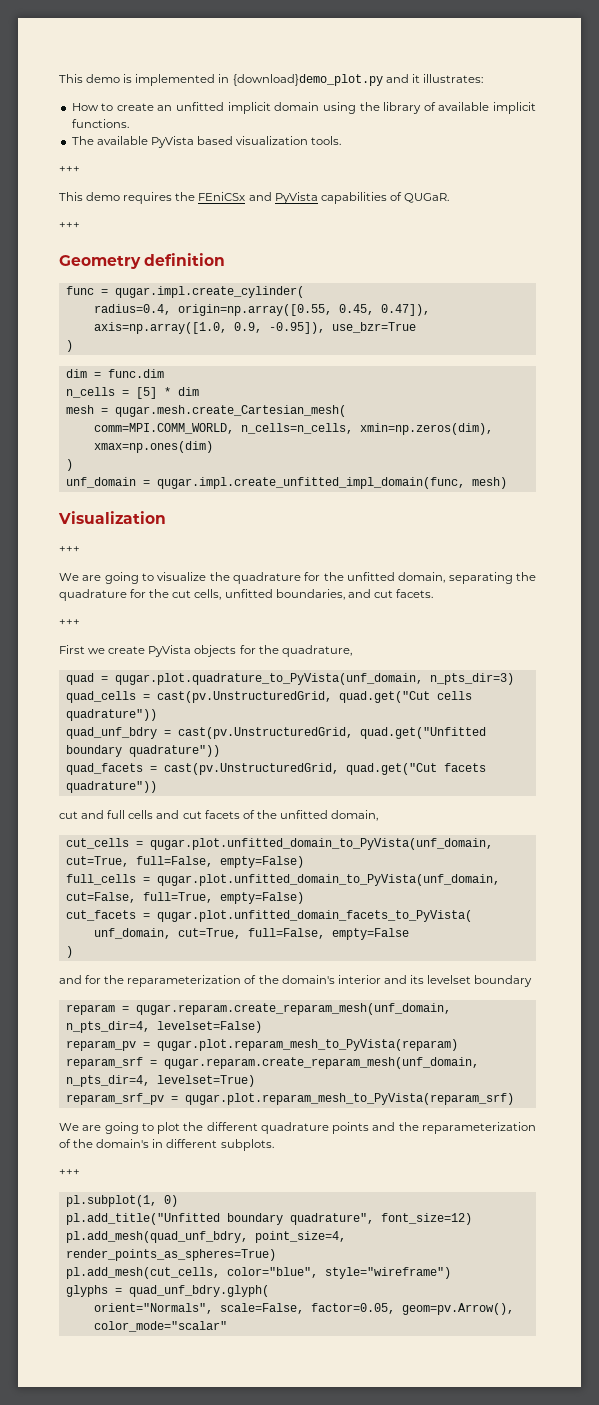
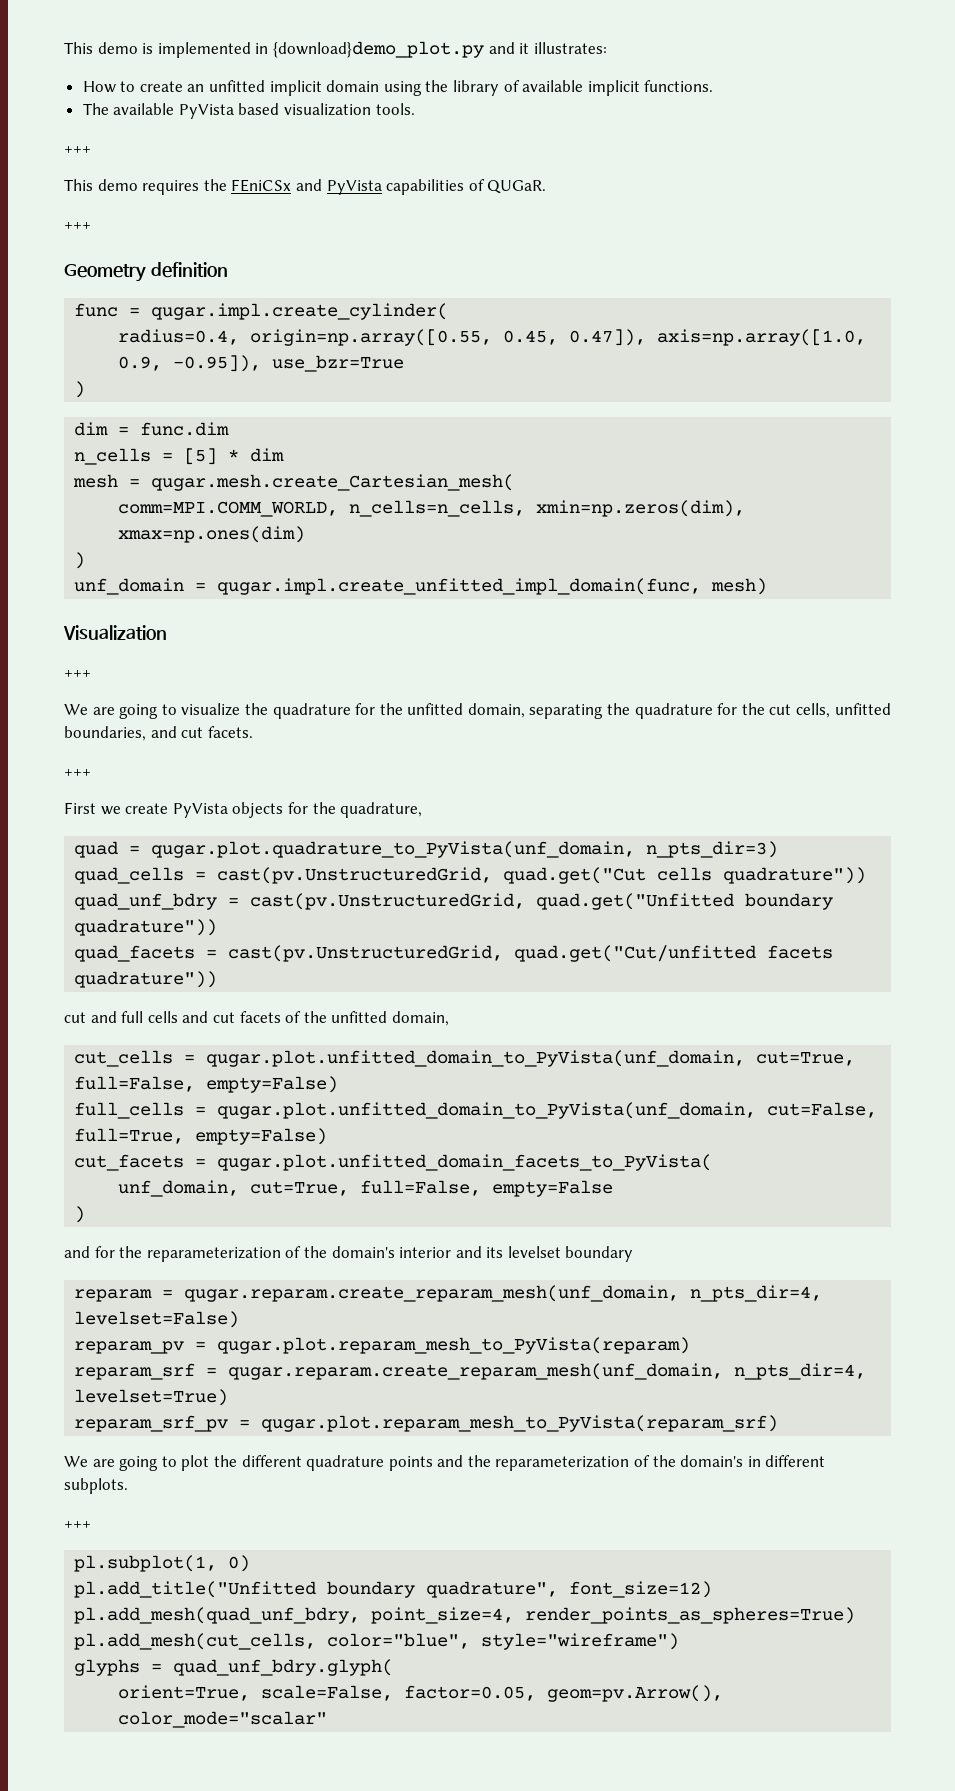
- quad_facets = cast(pv.UnstructuredGrid, quad.get("Cut facets quadrature"))
+ quad_facets = cast(pv.UnstructuredGrid, quad.get("Cut/unfitted facets quadrature"))
- orient="Normals", scale=False, factor=0.05, geom=pv.Arrow(), color_mode="scalar"
+ orient=True, scale=False, factor=0.05, geom=pv.Arrow(), color_mode="scalar"

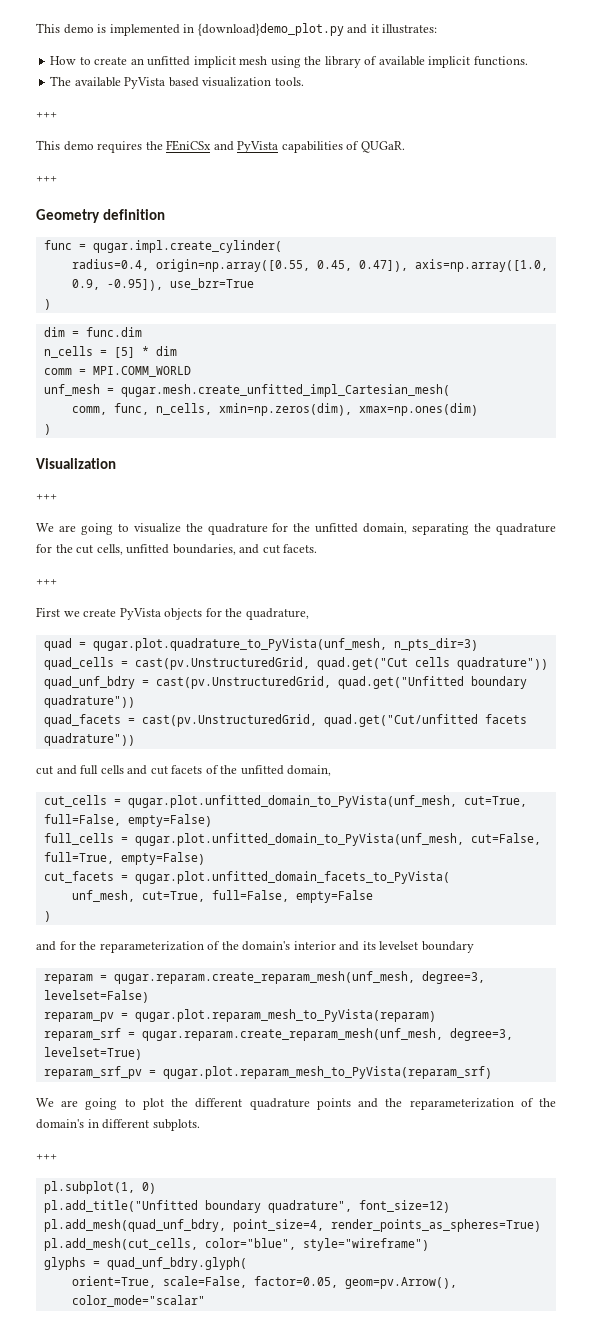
- How to create an unfitted implicit domain using the library of available implicit functions.
+ How to create an unfitted implicit mesh using the library of available implicit functions.
- mesh = qugar.mesh.create_Cartesian_mesh(
- comm=MPI.COMM_WORLD, n_cells=n_cells, xmin=np.zeros(dim), xmax=np.ones(dim)
+ comm = MPI.COMM_WORLD
+ unf_mesh = qugar.mesh.create_unfitted_impl_Cartesian_mesh(
+ comm, func, n_cells, xmin=np.zeros(dim), xmax=np.ones(dim)
- unf_domain = qugar.impl.create_unfitted_impl_domain(func, mesh)
- quad = qugar.plot.quadrature_to_PyVista(unf_domain, n_pts_dir=3)
+ quad = qugar.plot.quadrature_to_PyVista(unf_mesh, n_pts_dir=3)
- cut_cells = qugar.plot.unfitted_domain_to_PyVista(unf_domain, cut=True, full=False, empty=False)
+ cut_cells = qugar.plot.unfitted_domain_to_PyVista(unf_mesh, cut=True, full=False, empty=False)
- full_cells = qugar.plot.unfitted_domain_to_PyVista(unf_domain, cut=False, full=True, empty=False)
+ full_cells = qugar.plot.unfitted_domain_to_PyVista(unf_mesh, cut=False, full=True, empty=False)
- unf_domain, cut=True, full=False, empty=False
+ unf_mesh, cut=True, full=False, empty=False
- reparam = qugar.reparam.create_reparam_mesh(unf_domain, n_pts_dir=4, levelset=False)
+ reparam = qugar.reparam.create_reparam_mesh(unf_mesh, degree=3, levelset=False)
- reparam_srf = qugar.reparam.create_reparam_mesh(unf_domain, n_pts_dir=4, levelset=True)
+ reparam_srf = qugar.reparam.create_reparam_mesh(unf_mesh, degree=3, levelset=True)

